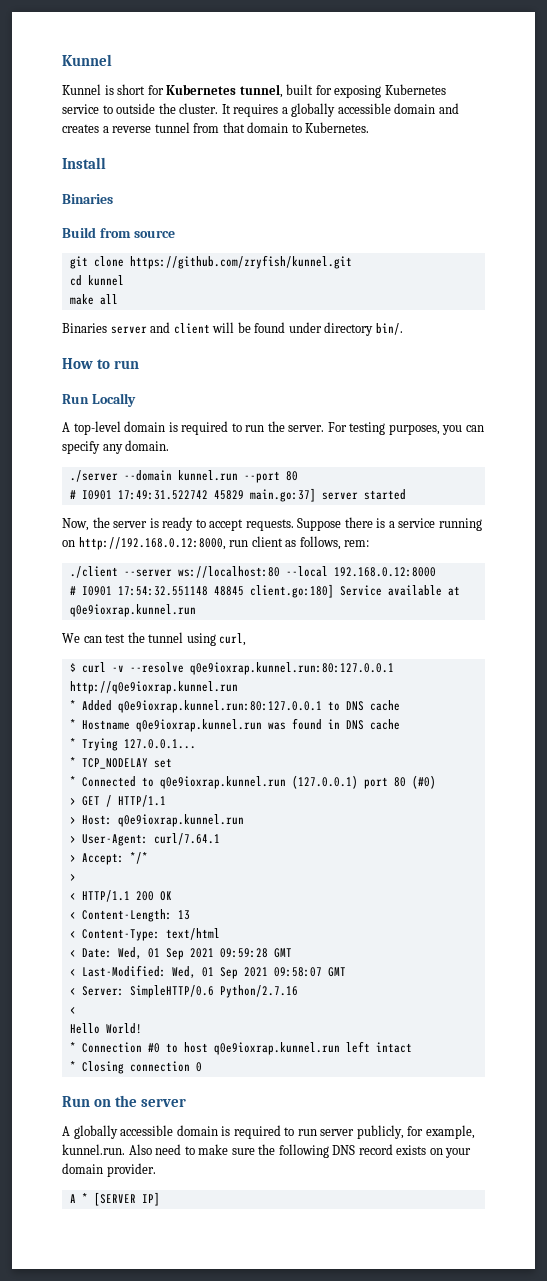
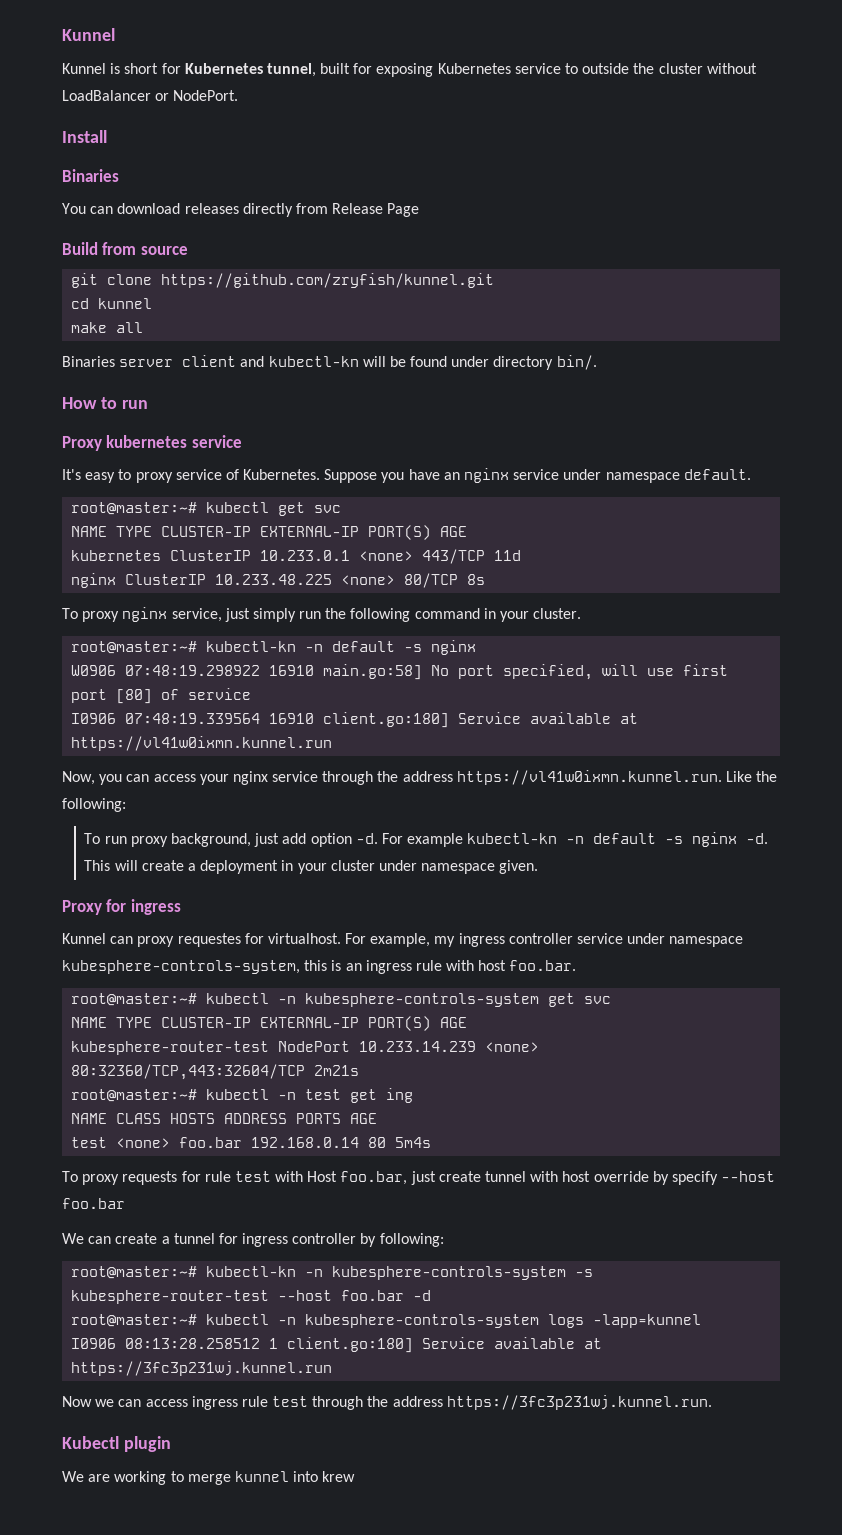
- Kunnel is short for Kubernetes tunnel, built for exposing Kubernetes service to outside the cluster. It requires a globally accessible domain and creates a reverse tunnel from that domain to Kubernetes.
+ Kunnel is short for Kubernetes tunnel, built for exposing Kubernetes service to outside the cluster without LoadBalancer or NodePort.
  Install
  Binaries
+ You can download releases directly from Release Page
- Binaries server and client will be found under directory bin/.
+ Binaries server client and kubectl-kn will be found under directory bin/.
- Run Locally
- A top-level domain is required to run the server. For testing purposes, you can specify any domain.
- ./server --domain kunnel.run --port 80
- # I0901 17:49:31.522742 45829 main.go:37] server started
- Now, the server is ready to accept requests. Suppose there is a service running on http://192.168.0.12:8000, run client as follows, rem:
- ./client --server ws://localhost:80 --local 192.168.0.12:8000
- # I0901 17:54:32.551148 48845 client.go:180] Service available at q0e9ioxrap.kunnel.run
- We can test the tunnel using curl,
- $ curl -v --resolve q0e9ioxrap.kunnel.run:80:127.0.0.1 http://q0e9ioxrap.kunnel.run
- * Added q0e9ioxrap.kunnel.run:80:127.0.0.1 to DNS cache
- * Hostname q0e9ioxrap.kunnel.run was found in DNS cache
- * Trying 127.0.0.1...
- * TCP_NODELAY set
- * Connected to q0e9ioxrap.kunnel.run (127.0.0.1) port 80 (#0)
- > GET / HTTP/1.1
- > Host: q0e9ioxrap.kunnel.run
- > User-Agent: curl/7.64.1
- > Accept: */*
- >
- < HTTP/1.1 200 OK
- < Content-Length: 13
- < Content-Type: text/html
- < Date: Wed, 01 Sep 2021 09:59:28 GMT
- < Last-Modified: Wed, 01 Sep 2021 09:58:07 GMT
- < Server: SimpleHTTP/0.6 Python/2.7.16
- <
- Hello World!
- * Connection #0 to host q0e9ioxrap.kunnel.run left intact
- * Closing connection 0
- Run on the server
- A globally accessible domain is required to run server publicly, for example, kunnel.run. Also need to make sure the following DNS record exists on your domain provider.
- A * [SERVER IP]
+ Proxy kubernetes service
+ It's easy to proxy service of Kubernetes. Suppose you have an nginx service under namespace default.
+ root@master:~# kubectl get svc
+ NAME TYPE CLUSTER-IP EXTERNAL-IP PORT(S) AGE
+ kubernetes ClusterIP 10.233.0.1 <none> 443/TCP 11d
+ nginx ClusterIP 10.233.48.225 <none> 80/TCP 8s
+ To proxy nginx service, just simply run the following command in your cluster.
+ root@master:~# kubectl-kn -n default -s nginx
+ W0906 07:48:19.298922 16910 main.go:58] No port specified, will use first port [80] of service
+ I0906 07:48:19.339564 16910 client.go:180] Service available at https://vl41w0ixmn.kunnel.run
+ Now, you can access your nginx service through the address https://vl41w0ixmn.kunnel.run. Like the following:
+ To run proxy background, just add option -d. For example kubectl-kn -n default -s nginx -d. This will create a deployment in your cluster under namespace given.
+ Proxy for ingress
+ Kunnel can proxy requestes for virtualhost. For example, my ingress controller service under namespace kubesphere-controls-system, this is an ingress rule with host foo.bar.
+ root@master:~# kubectl -n kubesphere-controls-system get svc
+ NAME TYPE CLUSTER-IP EXTERNAL-IP PORT(S) AGE
+ kubesphere-router-test NodePort 10.233.14.239 <none> 80:32360/TCP,443:32604/TCP 2m21s
+ root@master:~# kubectl -n test get ing
+ NAME CLASS HOSTS ADDRESS PORTS AGE
+ test <none> foo.bar 192.168.0.14 80 5m4s
+ To proxy requests for rule test with Host foo.bar, just create tunnel with host override by specify --host foo.bar
+ We can create a tunnel for ingress controller by following:
+ root@master:~# kubectl-kn -n kubesphere-controls-system -s kubesphere-router-test --host foo.bar -d
+ root@master:~# kubectl -n kubesphere-controls-system logs -lapp=kunnel
+ I0906 08:13:28.258512 1 client.go:180] Service available at https://3fc3p231wj.kunnel.run
+ Now we can access ingress rule test through the address https://3fc3p231wj.kunnel.run.
+ Kubectl plugin
+ We are working to merge kunnel into krew

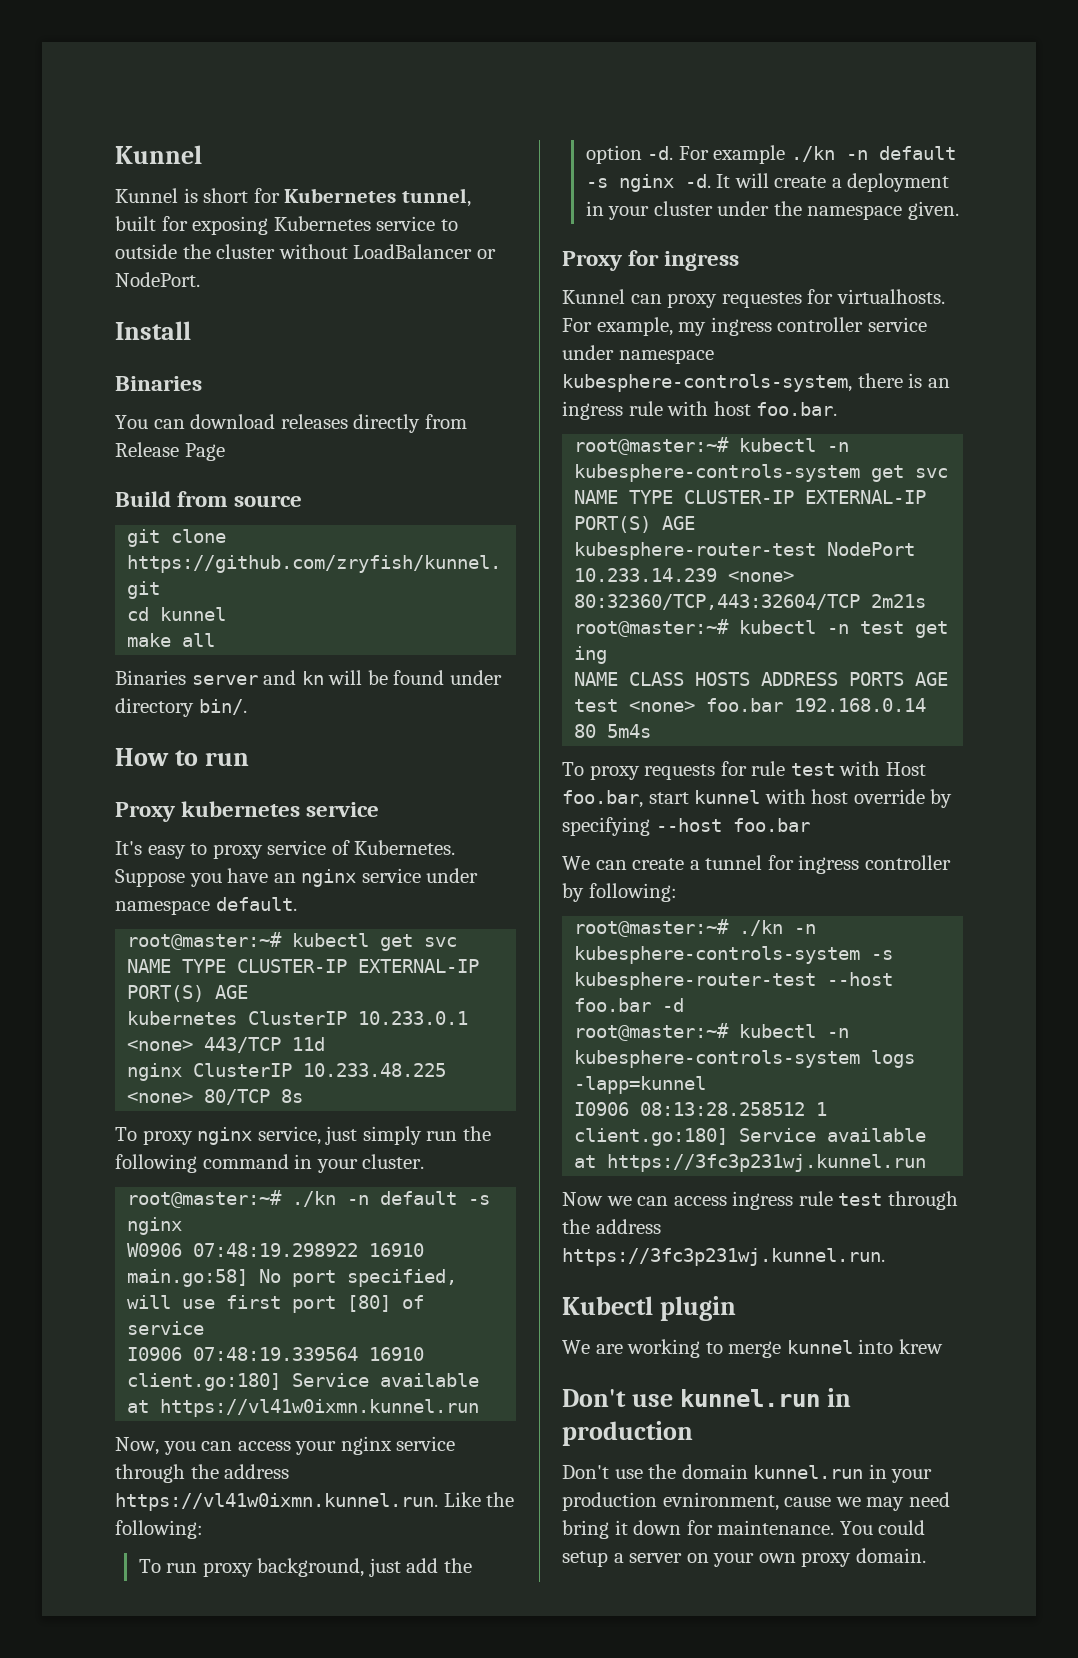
- Binaries server client and kubectl-kn will be found under directory bin/.
+ Binaries server and kn will be found under directory bin/.
- root@master:~# kubectl-kn -n default -s nginx
+ root@master:~# ./kn -n default -s nginx
- To run proxy background, just add option -d.
+ To run proxy background, just add the option -d.
- For example kubectl-kn -n default -s nginx -d.
+ For example ./kn -n default -s nginx -d.
- This will create a deployment in your cluster under namespace given.
+ It will create a deployment in your cluster under the namespace given.
- Kunnel can proxy requestes for virtualhost.
+ Kunnel can proxy requestes for virtualhosts.
- For example, my ingress controller service under namespace kubesphere-controls-system, this is an ingress rule with host foo.bar.
+ For example, my ingress controller service under namespace kubesphere-controls-system, there is an ingress rule with host foo.bar.
- To proxy requests for rule test with Host foo.bar, just create tunnel with host override by specify --host foo.bar
+ To proxy requests for rule test with Host foo.bar, start kunnel with host override by specifying --host foo.bar
- root@master:~# kubectl-kn -n kubesphere-controls-system -s kubesphere-router-test --host foo.bar -d
+ root@master:~# ./kn -n kubesphere-controls-system -s kubesphere-router-test --host foo.bar -d
+ Don't use kunnel.run in production
+ Don't use the domain kunnel.run in your production evnironment, cause we may need bring it down for maintenance. You could setup a server on your own proxy domain.

